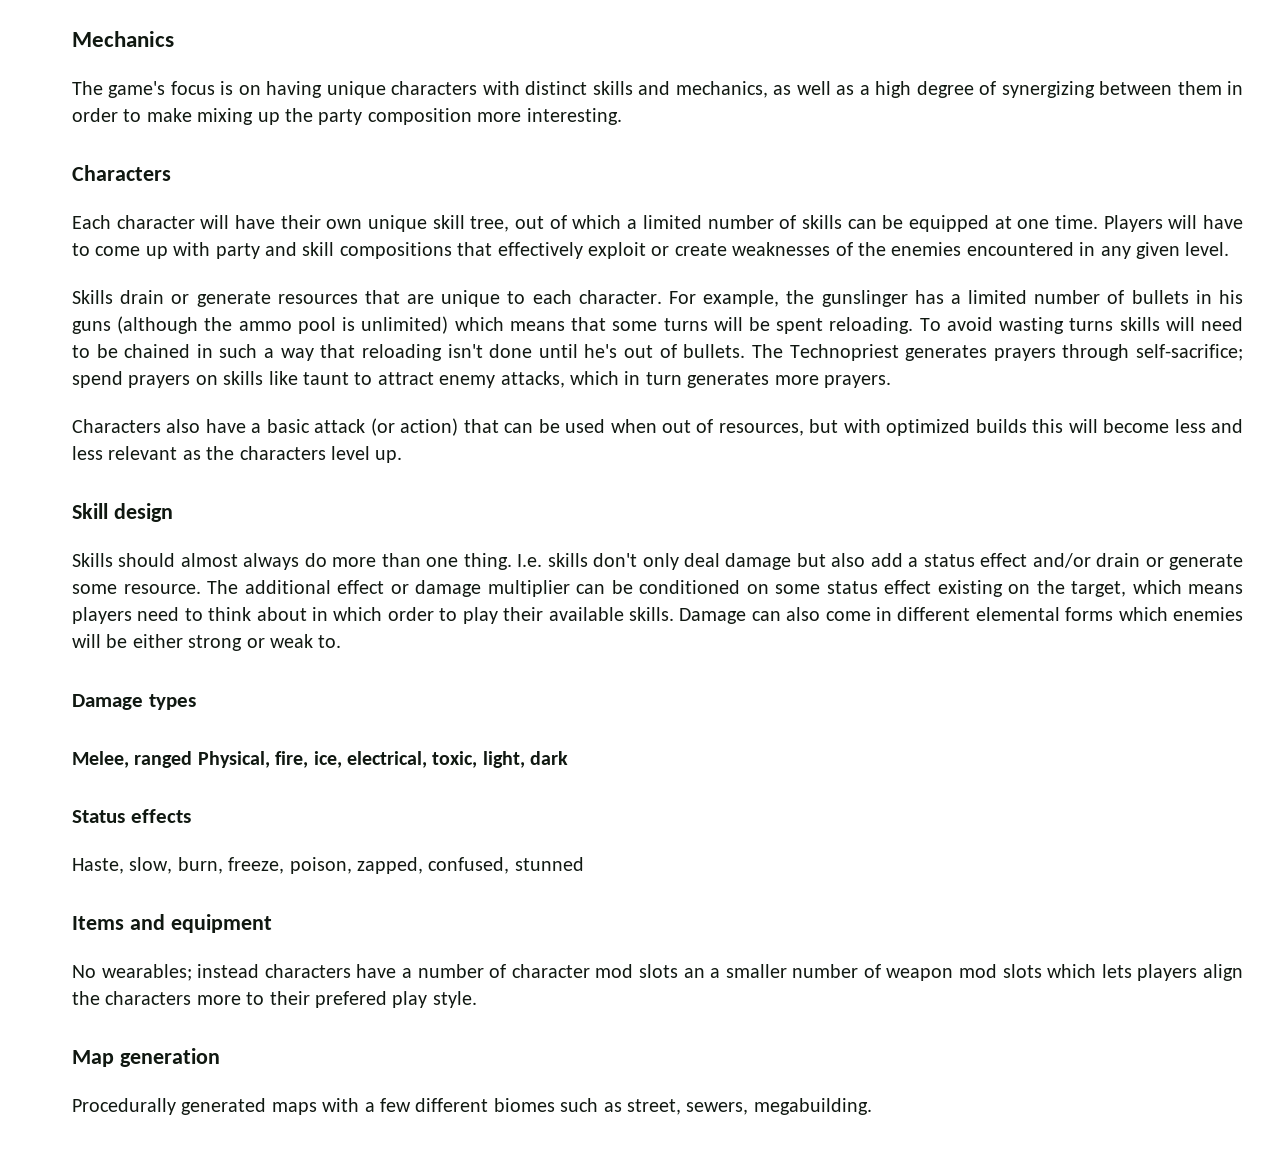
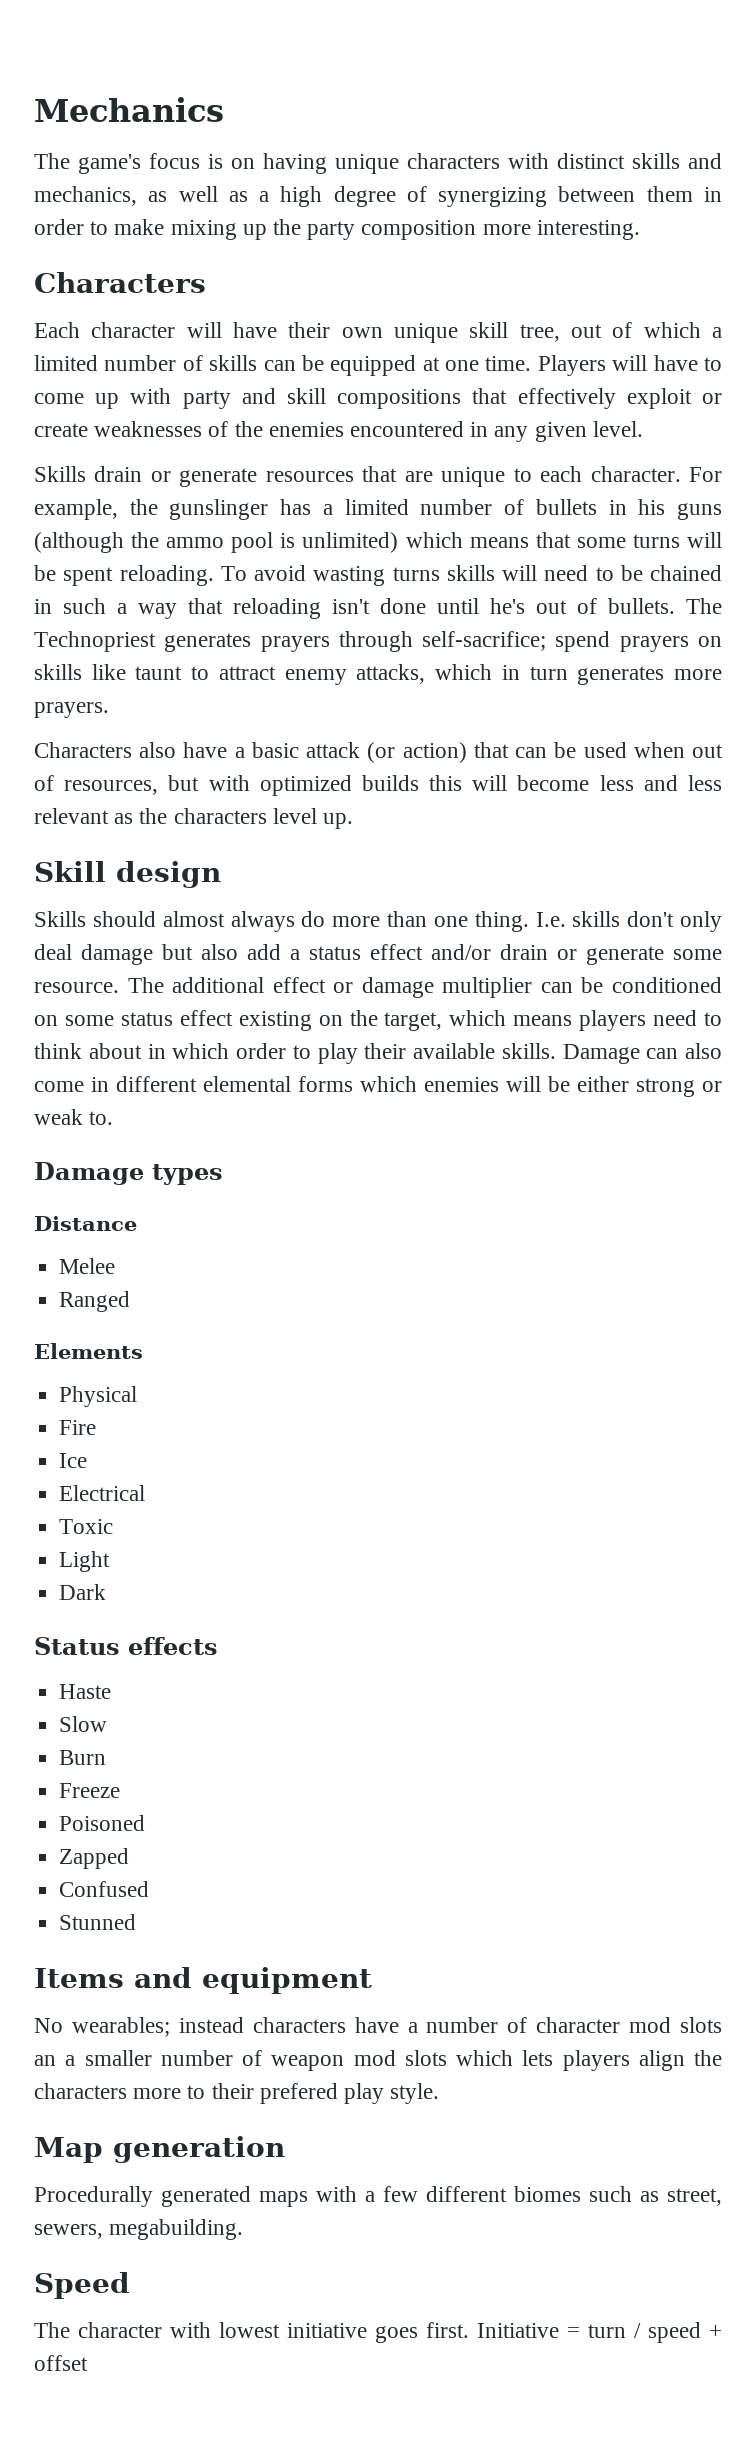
- Melee, ranged Physical, fire, ice, electrical, toxic, light, dark
+ Distance
+ Melee
+ Ranged
+ Elements
+ Physical
+ Fire
+ Ice
+ Electrical
+ Toxic
+ Light
+ Dark
  Status effects
- Haste, slow, burn, freeze, poison, zapped, confused, stunned
+ Haste
+ Slow
+ Burn
+ Freeze
+ Poisoned
+ Zapped
+ Confused
+ Stunned
+ Speed
+ The character with lowest initiative goes first. Initiative = turn / speed + offset

